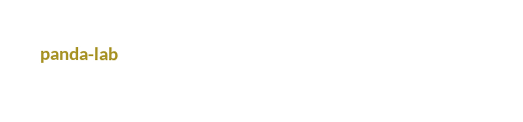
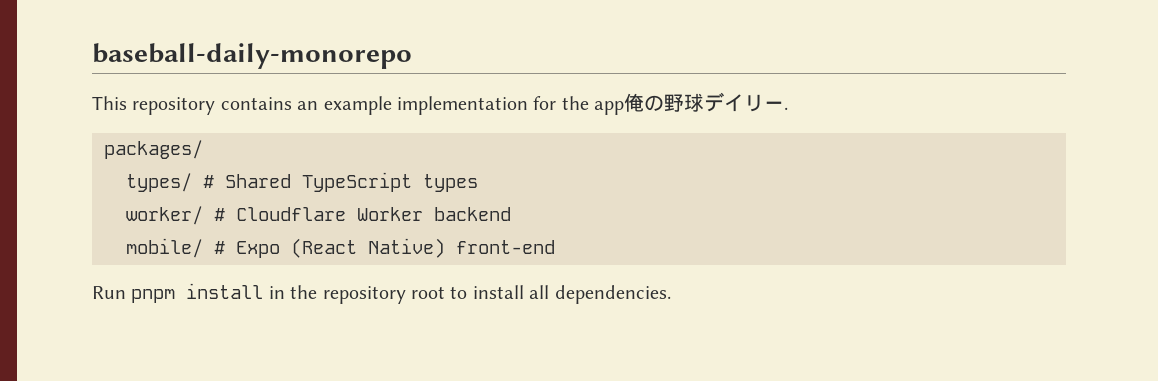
- panda-lab
+ baseball-daily-monorepo
+ This repository contains an example implementation for the app俺の野球デイリー.
+ packages/
+ types/ # Shared TypeScript types
+ worker/ # Cloudflare Worker backend
+ mobile/ # Expo (React Native) front-end
+ Run pnpm install in the repository root to install all dependencies.

